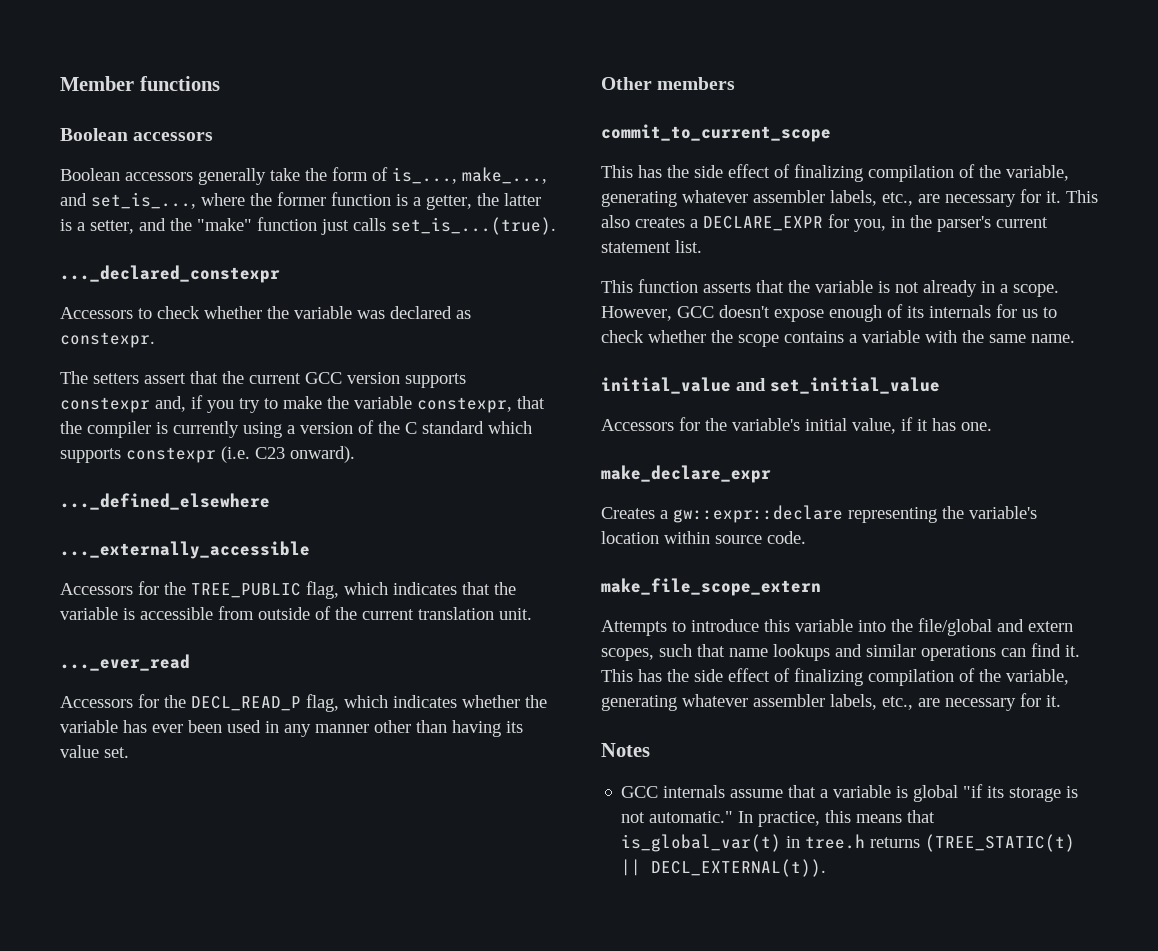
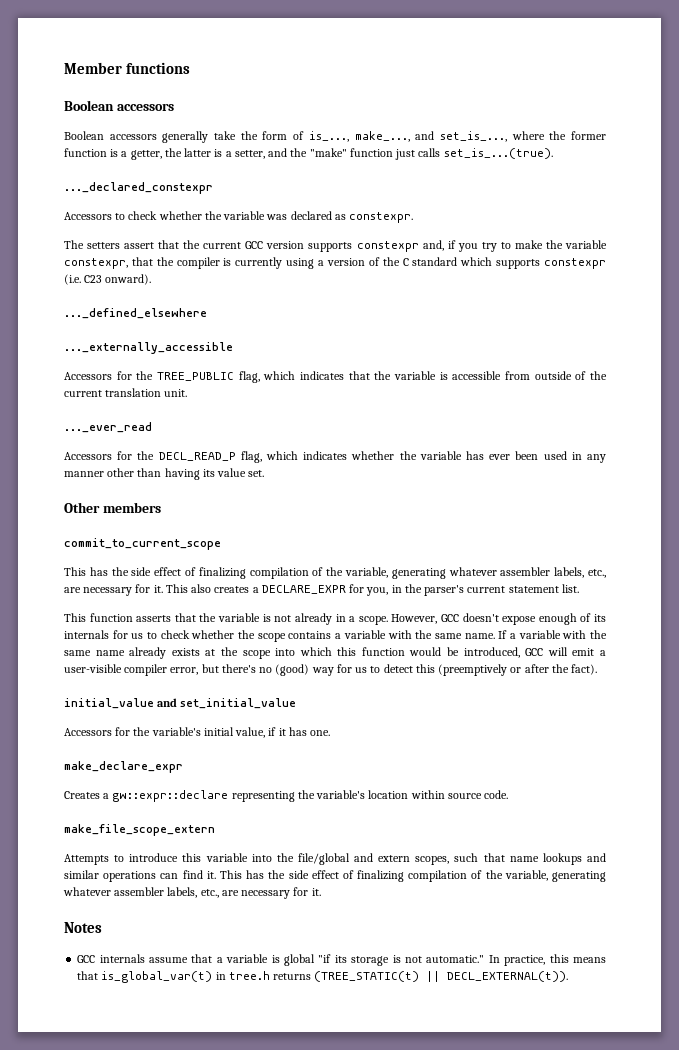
+ If a variable with the same name already exists at the scope into which this function would be introduced, GCC will emit a user-visible compiler error, but there's no (good) way for us to detect this (preemptively or after the fact).

